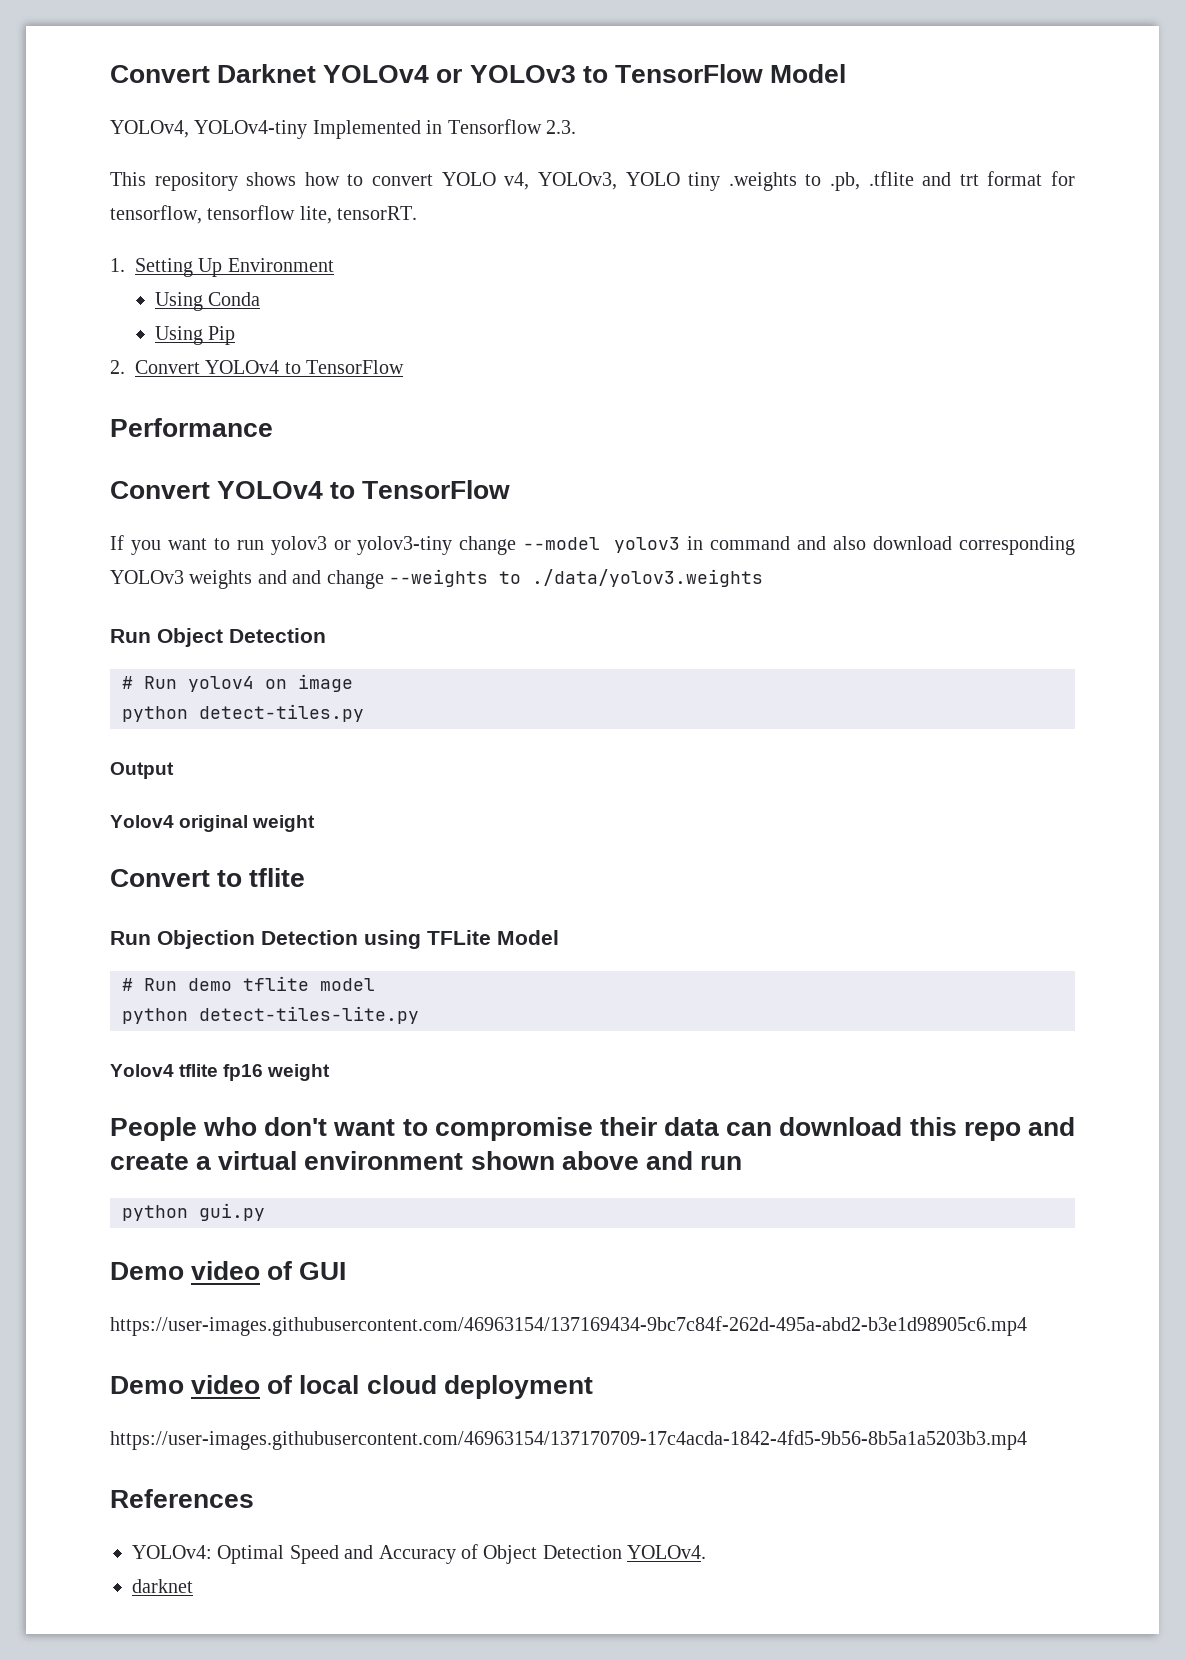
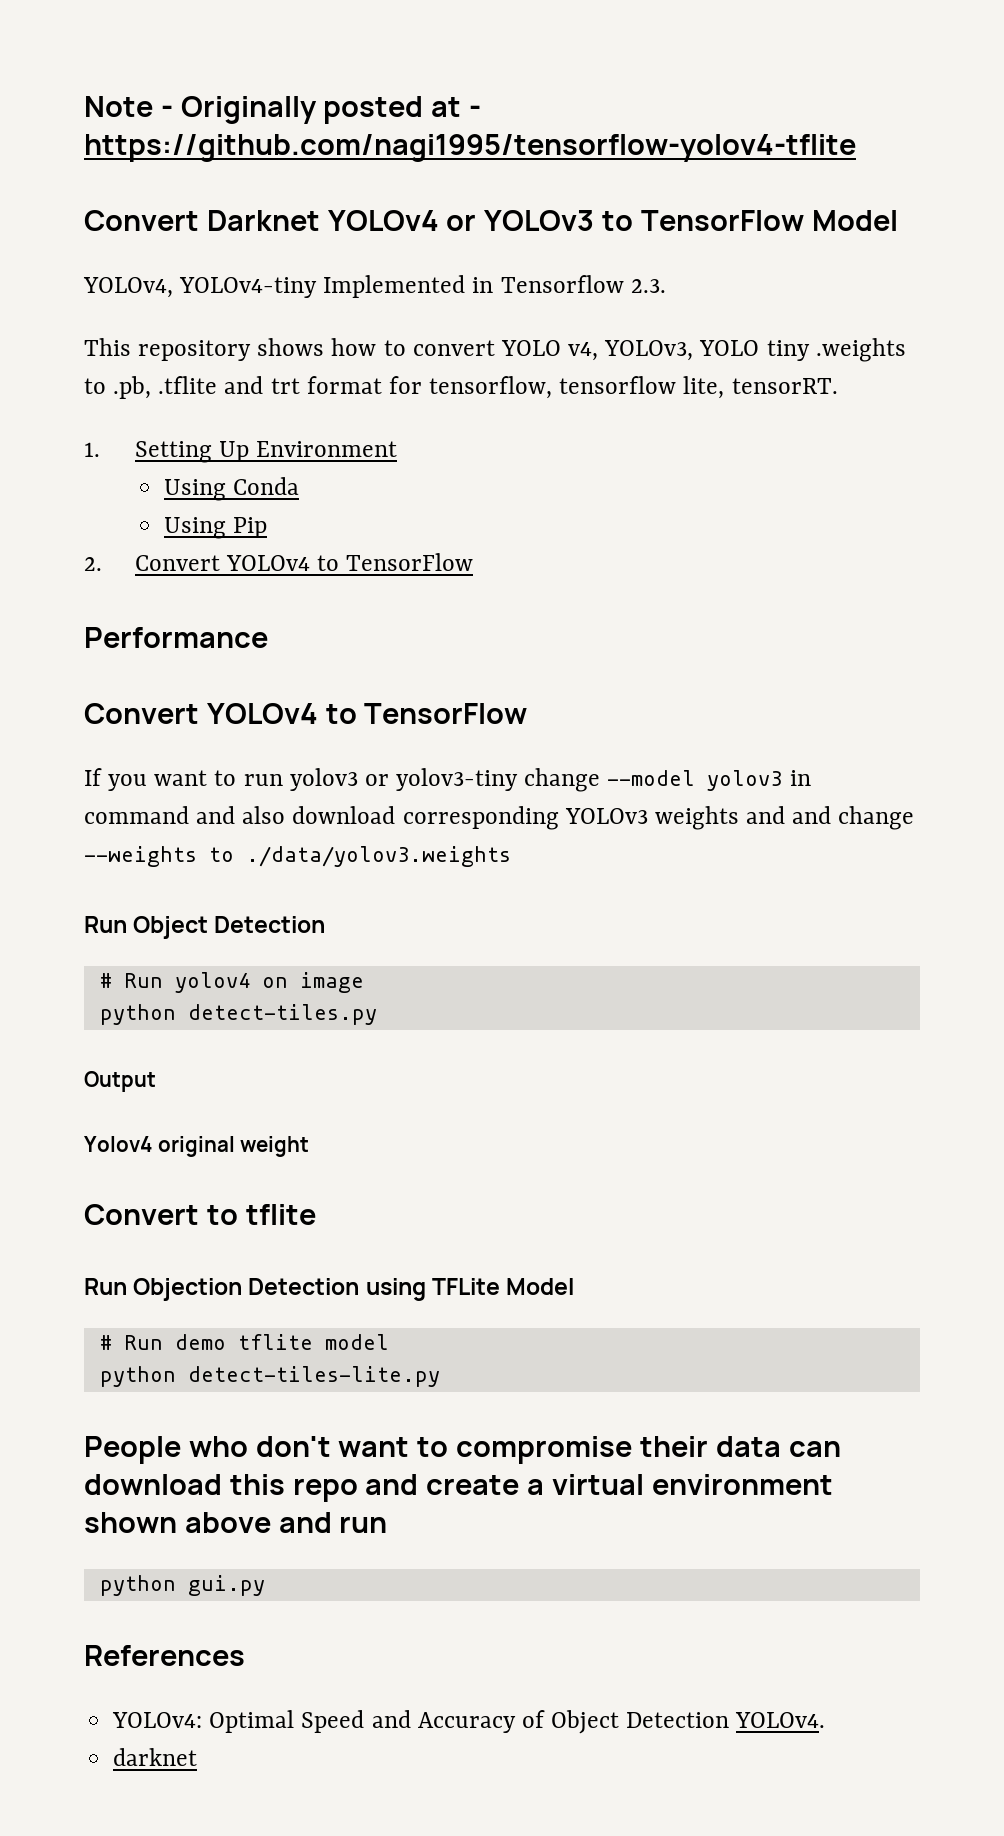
+ Note - Originally posted at - https://github.com/nagi1995/tensorflow-yolov4-tflite
- Yolov4 tflite fp16 weight
- Demo video of GUI
- https://user-images.githubusercontent.com/46963154/137169434-9bc7c84f-262d-495a-abd2-b3e1d98905c6.mp4
- Demo video of local cloud deployment
- https://user-images.githubusercontent.com/46963154/137170709-17c4acda-1842-4fd5-9b56-8b5a1a5203b3.mp4

